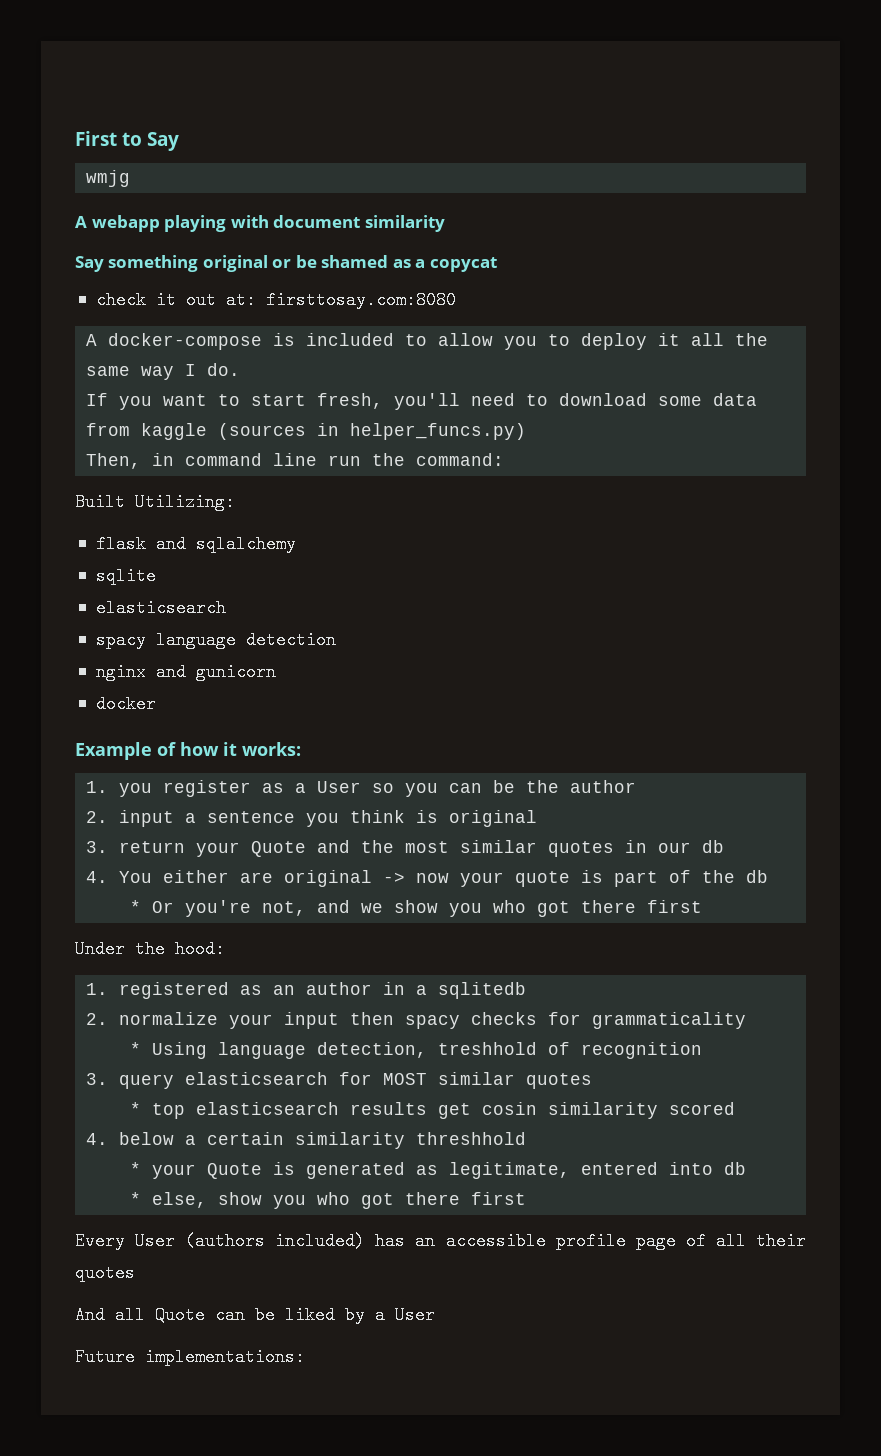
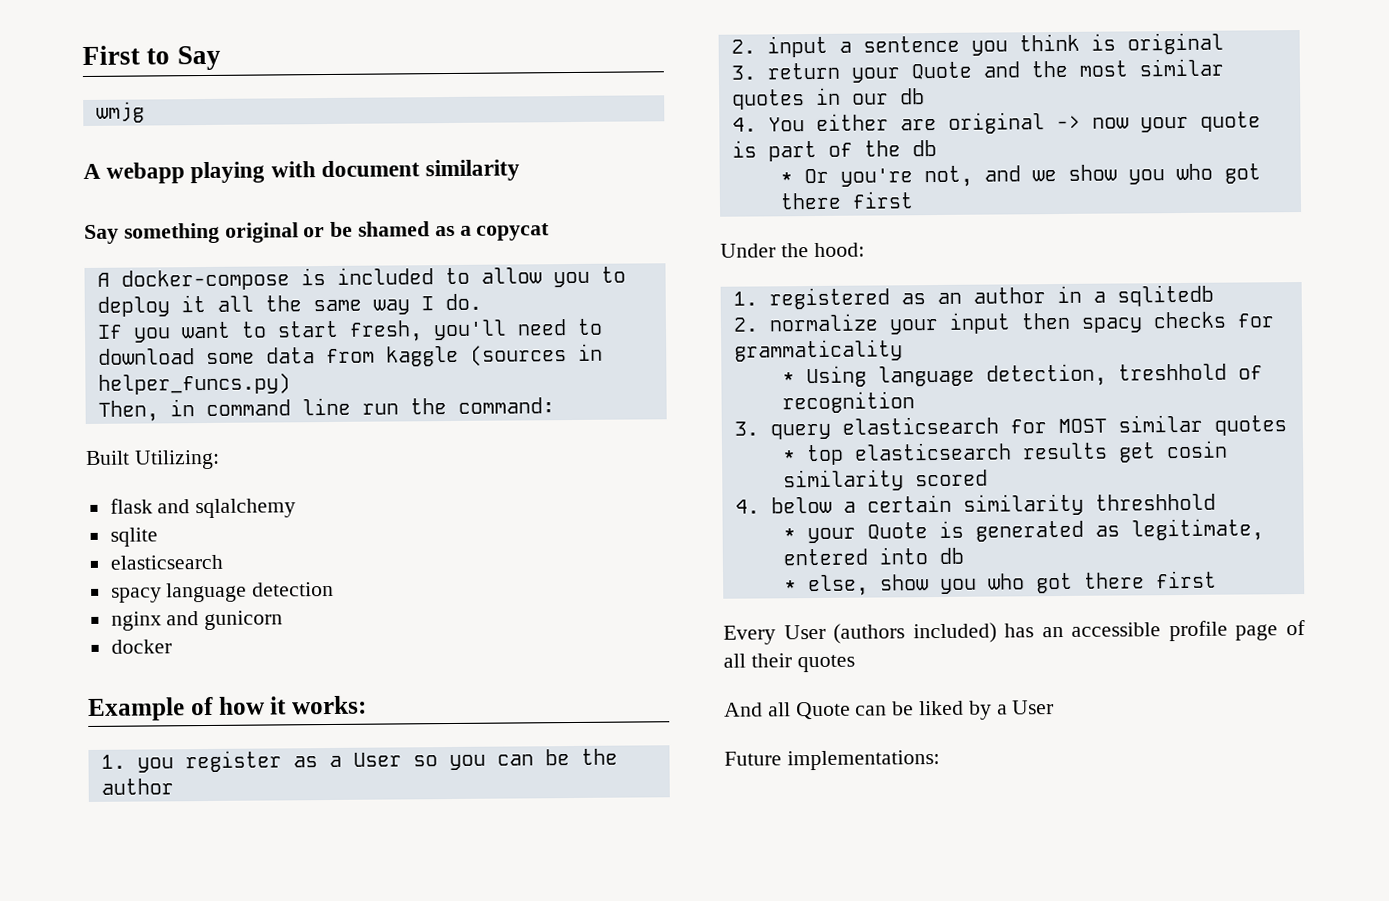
- check it out at: firsttosay.com:8080

